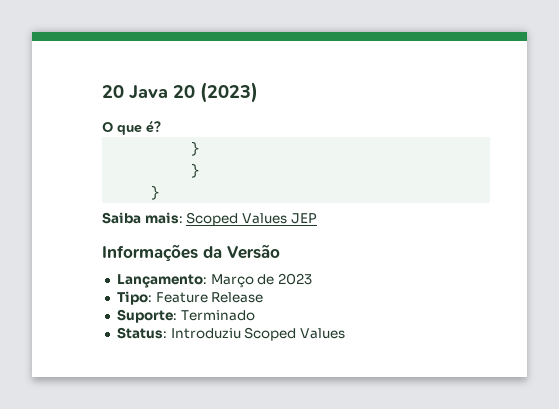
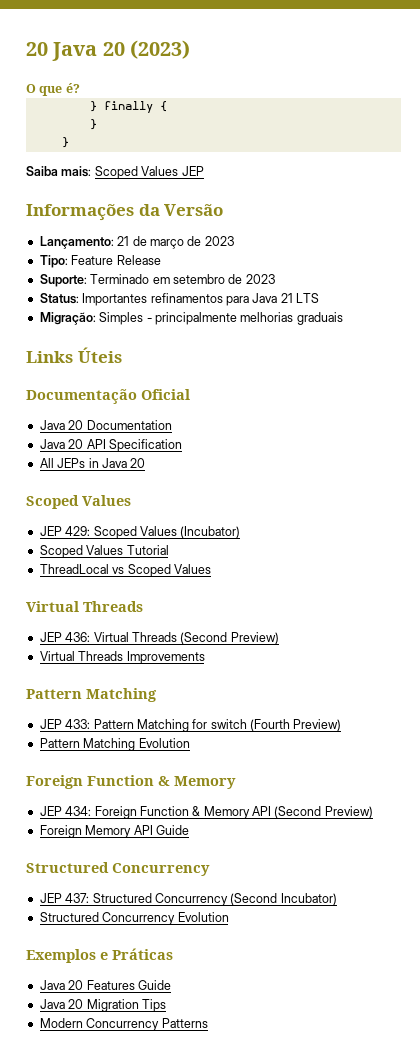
  O que é?
- }
+ } finally {
- Lançamento: Março de 2023
+ Lançamento: 21 de março de 2023
- Suporte: Terminado
- Status: Introduziu Scoped Values
+ Suporte: Terminado em setembro de 2023
+ Status: Importantes refinamentos para Java 21 LTS
+ Migração: Simples - principalmente melhorias graduais
+ Links Úteis
+ Documentação Oficial
+ Java 20 Documentation
+ Java 20 API Specification
+ All JEPs in Java 20
+ Scoped Values
+ JEP 429: Scoped Values (Incubator)
+ Scoped Values Tutorial
+ ThreadLocal vs Scoped Values
+ Virtual Threads
+ JEP 436: Virtual Threads (Second Preview)
+ Virtual Threads Improvements
+ Pattern Matching
+ JEP 433: Pattern Matching for switch (Fourth Preview)
+ Pattern Matching Evolution
+ Foreign Function & Memory
+ JEP 434: Foreign Function & Memory API (Second Preview)
+ Foreign Memory API Guide
+ Structured Concurrency
+ JEP 437: Structured Concurrency (Second Incubator)
+ Structured Concurrency Evolution
+ Exemplos e Práticas
+ Java 20 Features Guide
+ Java 20 Migration Tips
+ Modern Concurrency Patterns

